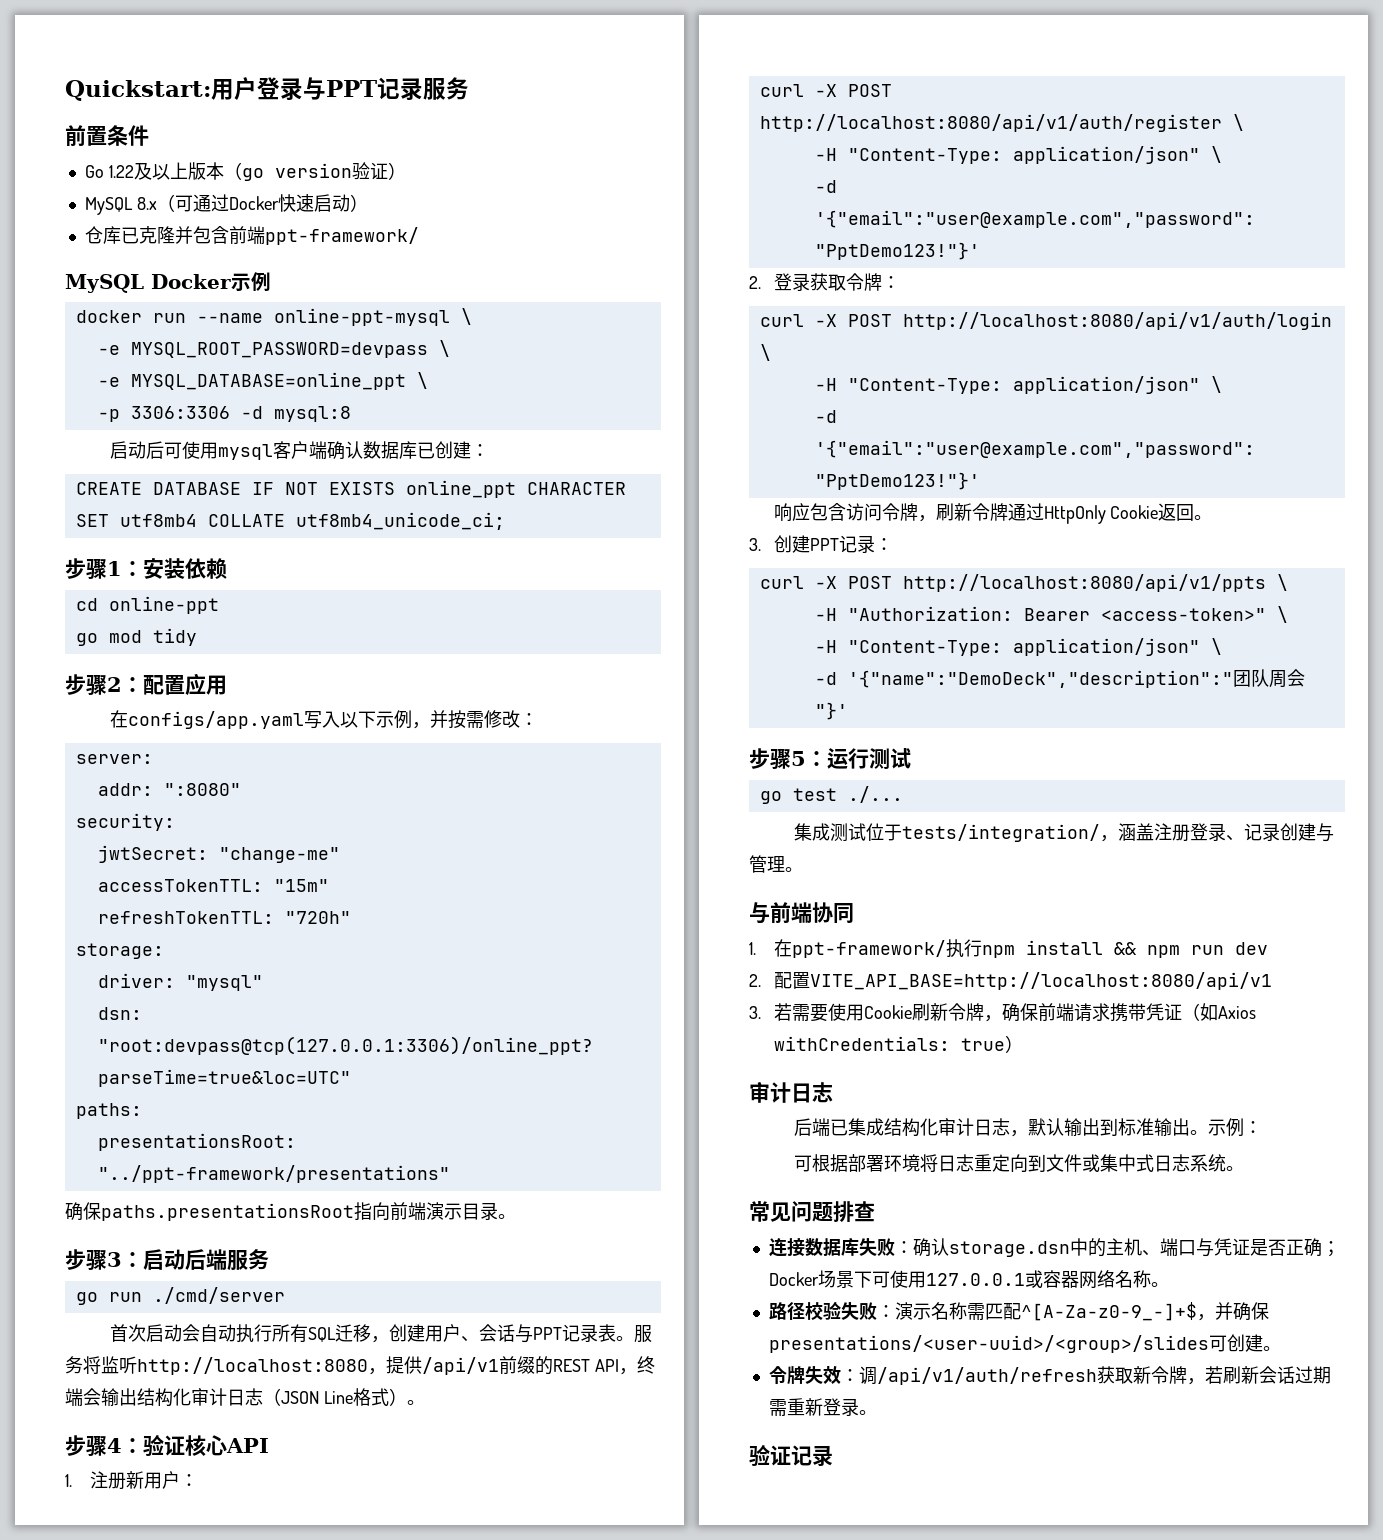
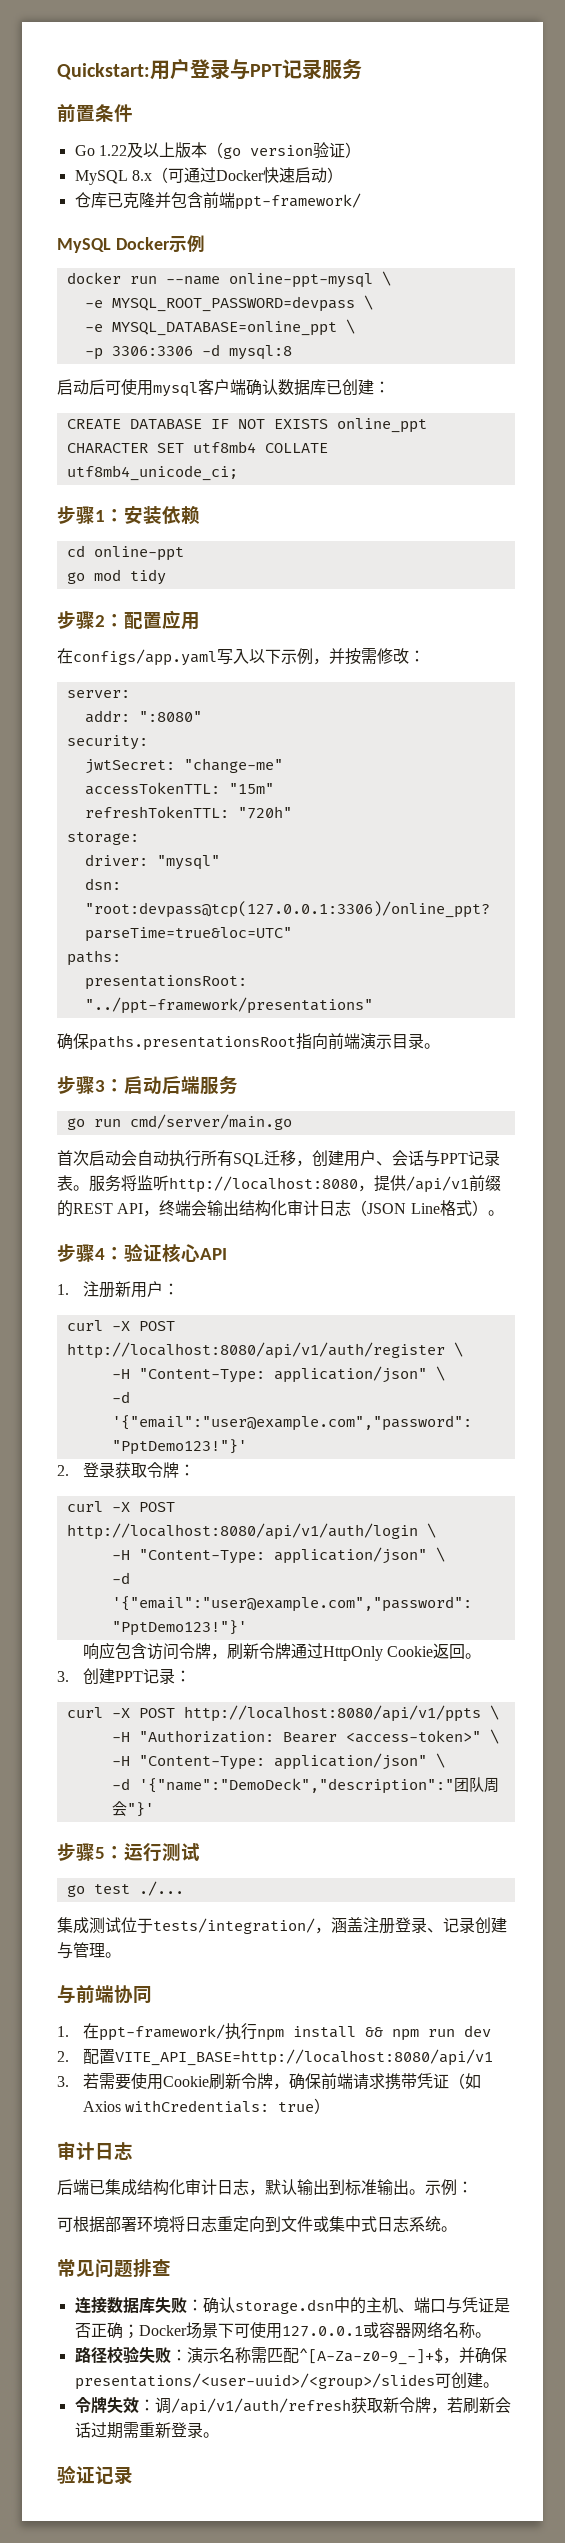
- go run ./cmd/server
+ go run cmd/server/main.go

